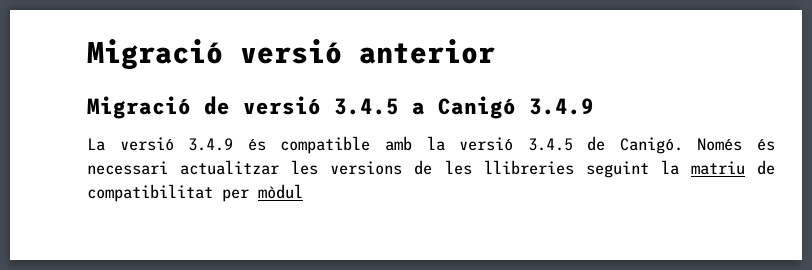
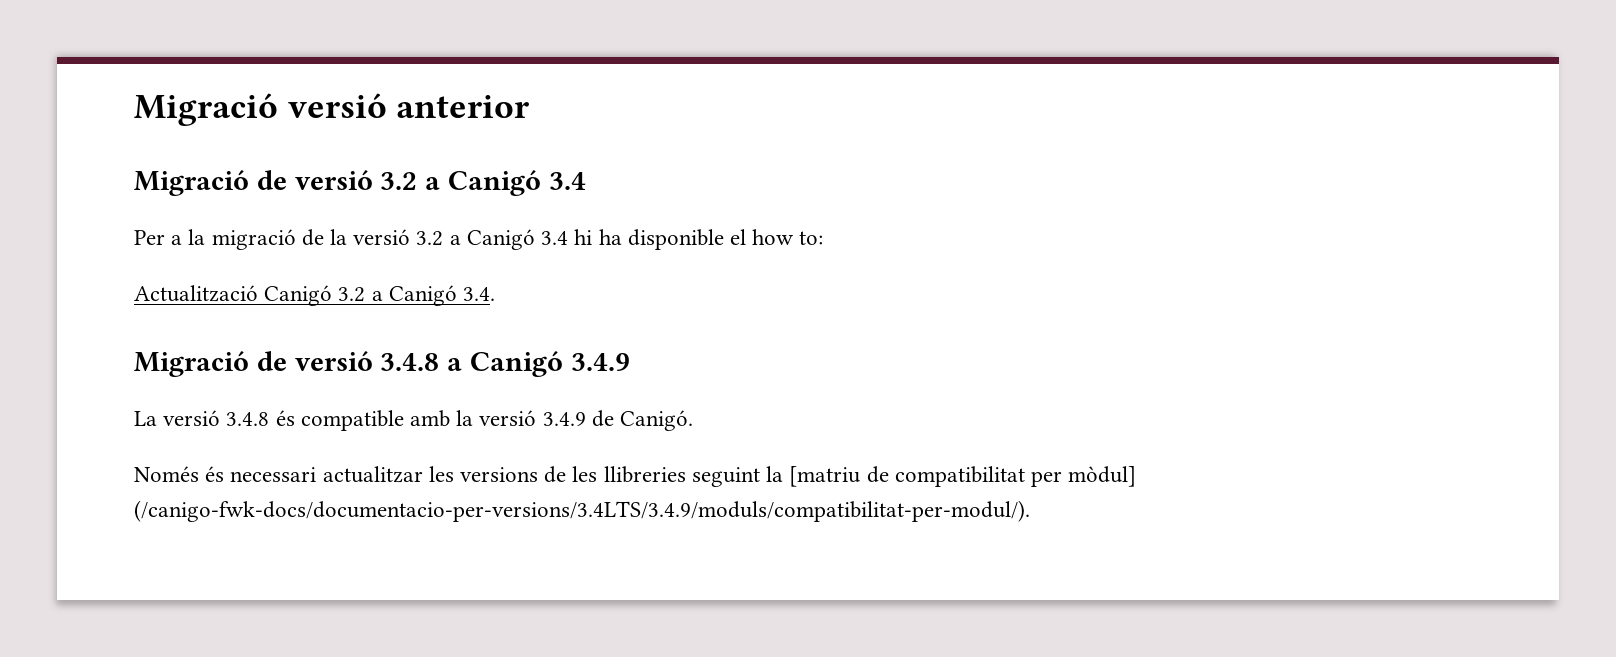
- Migració de versió 3.4.5 a Canigó 3.4.9
+ Migració de versió 3.2 a Canigó 3.4
+ Per a la migració de la versió 3.2 a Canigó 3.4 hi ha disponible el how to:
+ Actualització Canigó 3.2 a Canigó 3.4.
+ Migració de versió 3.4.8 a Canigó 3.4.9
- La versió 3.4.9 és compatible amb la versió 3.4.5 de Canigó. Només és necessari actualitzar les versions de les llibreries seguint la matriu de compatibilitat per mòdul
+ La versió 3.4.8 és compatible amb la versió 3.4.9 de Canigó.
+ Només és necessari actualitzar les versions de les llibreries seguint la [matriu de compatibilitat per mòdul] (/canigo-fwk-docs/documentacio-per-versions/3.4LTS/3.4.9/moduls/compatibilitat-per-modul/).

